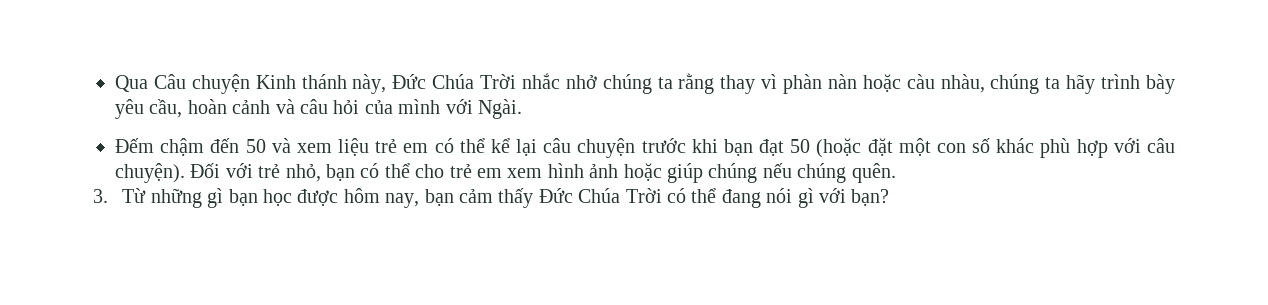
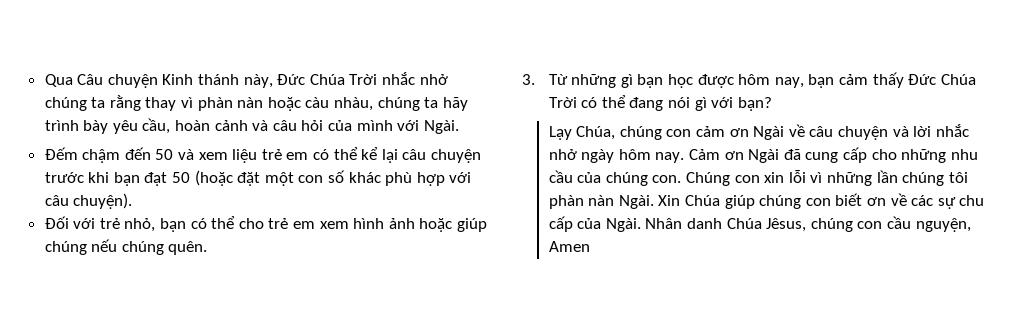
- Đếm chậm đến 50 và xem liệu trẻ em có thể kể lại câu chuyện trước khi bạn đạt 50 (hoặc đặt một con số khác phù hợp với câu chuyện). Đối với trẻ nhỏ, bạn có thể cho trẻ em xem hình ảnh hoặc giúp chúng nếu chúng quên.
+ Đếm chậm đến 50 và xem liệu trẻ em có thể kể lại câu chuyện trước khi bạn đạt 50 (hoặc đặt một con số khác phù hợp với câu chuyện).
+ Đối với trẻ nhỏ, bạn có thể cho trẻ em xem hình ảnh hoặc giúp chúng nếu chúng quên.
+ Lạy Chúa, chúng con cảm ơn Ngài về câu chuyện và lời nhắc nhở ngày hôm nay. Cảm ơn Ngài đã cung cấp cho những nhu cầu của chúng con. Chúng con xin lỗi vì những lần chúng tôi phàn nàn Ngài. Xin Chúa giúp chúng con biết ơn về các sự chu cấp của Ngài. Nhân danh Chúa Jêsus, chúng con cầu nguyện, Amen

